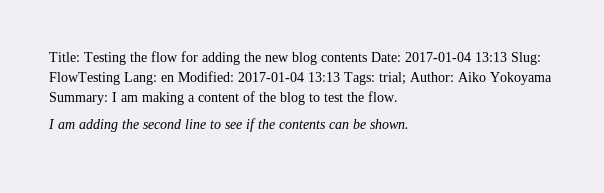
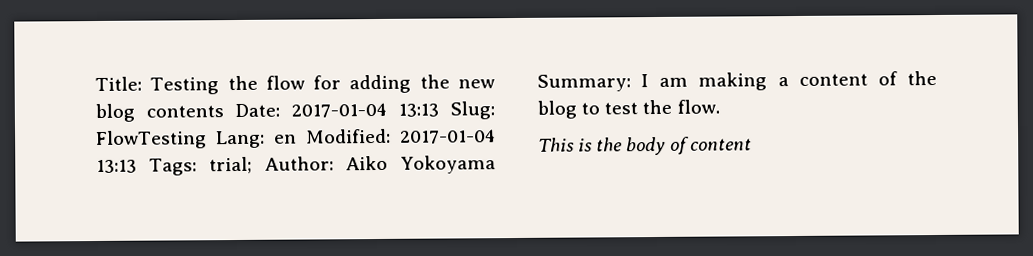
- I am adding the second line to see if the contents can be shown.
+ This is the body of content

